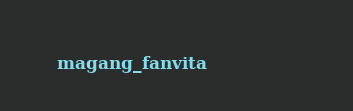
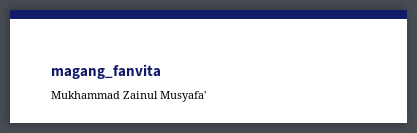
+ Mukhammad Zainul Musyafa'

